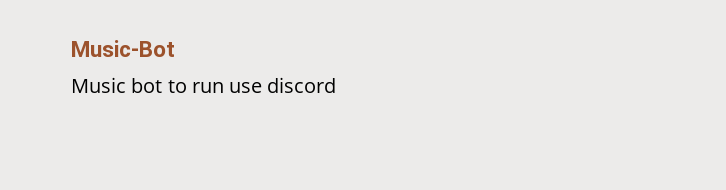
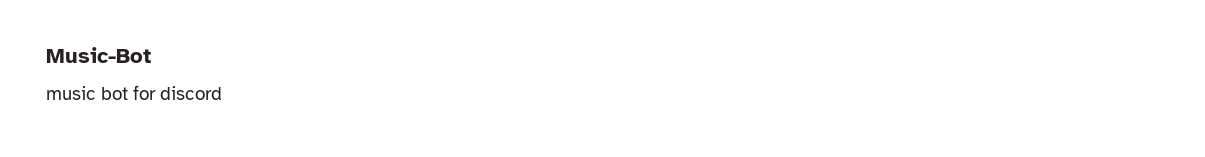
- Music bot to run use discord
+ music bot for discord

